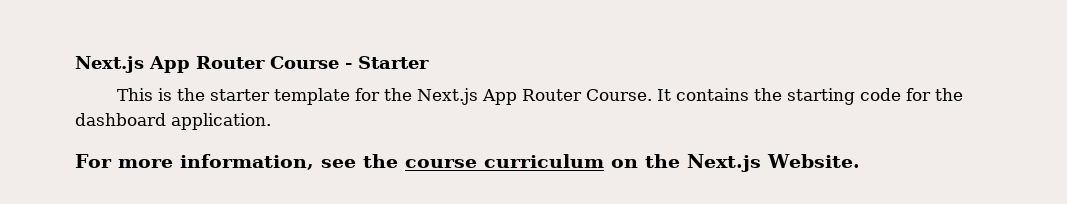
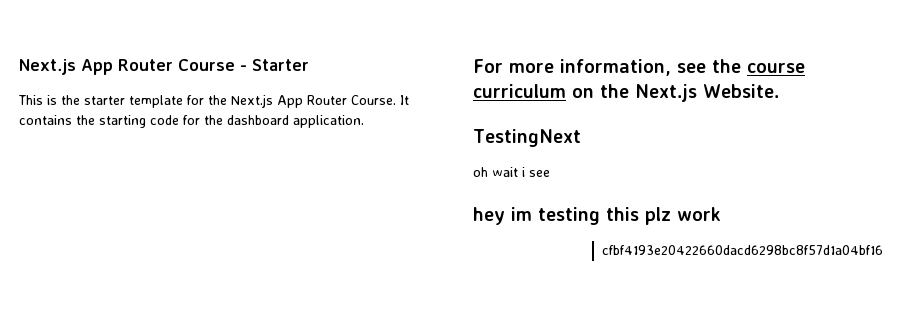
+ TestingNext
+ oh wait i see
+ hey im testing this plz work
+ cfbf4193e20422660dacd6298bc8f57d1a04bf16

